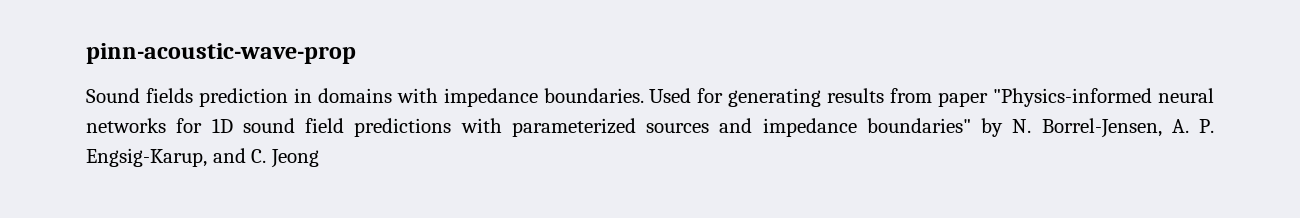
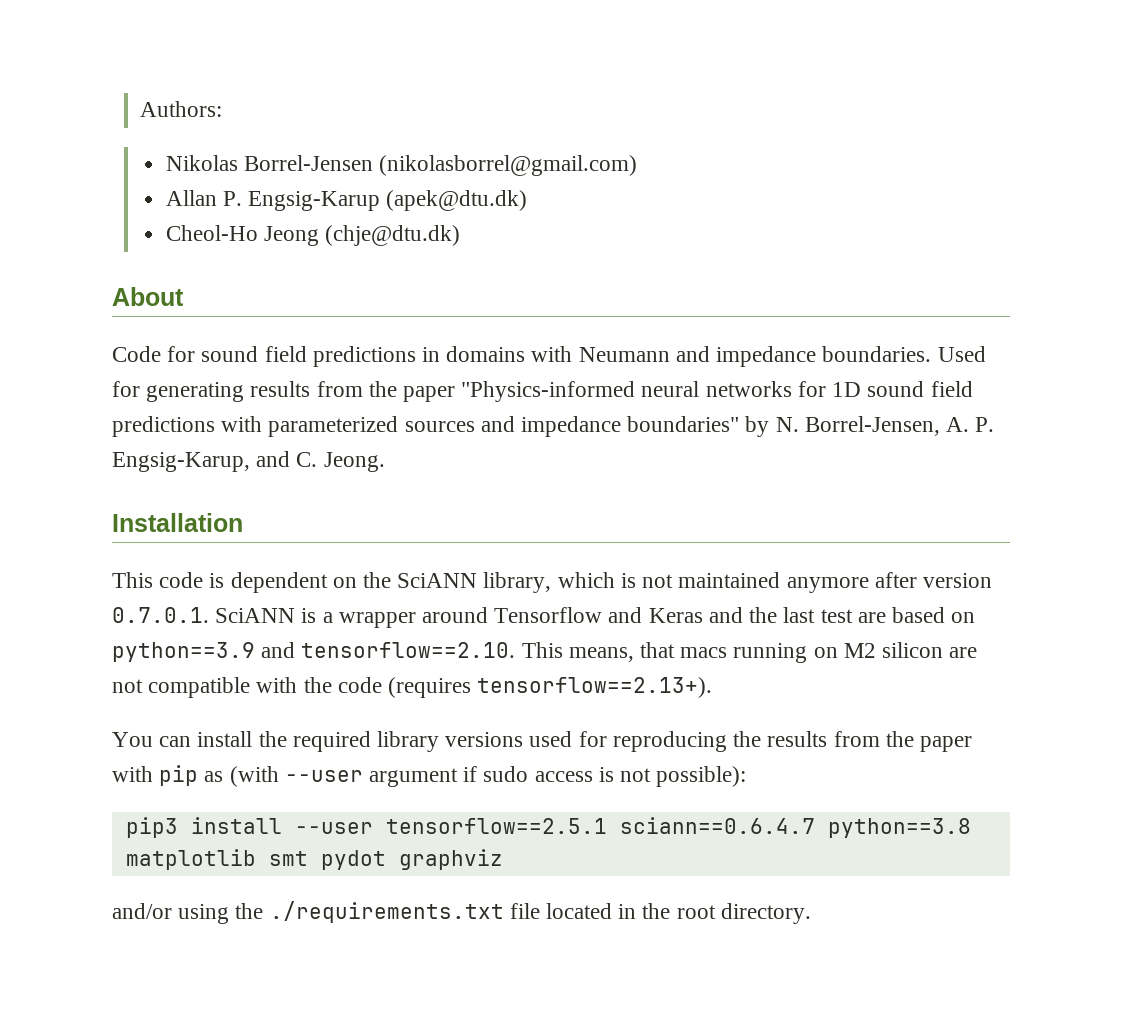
- pinn-acoustic-wave-prop
- Sound fields prediction in domains with impedance boundaries.
+ Authors:
+ Nikolas Borrel-Jensen (nikolasborrel@gmail.com)
+ Allan P. Engsig-Karup (apek@dtu.dk)
+ Cheol-Ho Jeong (chje@dtu.dk)
+ About
+ Code for sound field predictions in domains with Neumann and impedance boundaries.
- Used for generating results from paper "Physics-informed neural networks for 1D sound field predictions with parameterized sources and impedance boundaries" by N. Borrel-Jensen, A. P. Engsig-Karup, and C. Jeong
+ Used for generating results from the paper "Physics-informed neural networks for 1D sound field predictions with parameterized sources and impedance boundaries" by N. Borrel-Jensen, A. P. Engsig-Karup, and C. Jeong.
+ Installation
+ This code is dependent on the SciANN library, which is not maintained anymore after version 0.7.0.1. SciANN is a wrapper around Tensorflow and Keras and the last test are based on python==3.9 and tensorflow==2.10. This means, that macs running on M2 silicon are not compatible with the code (requires tensorflow==2.13+).
+ You can install the required library versions used for reproducing the results from the paper with pip as (with --user argument if sudo access is not possible):
+ pip3 install --user tensorflow==2.5.1 sciann==0.6.4.7 python==3.8 matplotlib smt pydot graphviz
+ and/or using the ./requirements.txt file located in the root directory.

